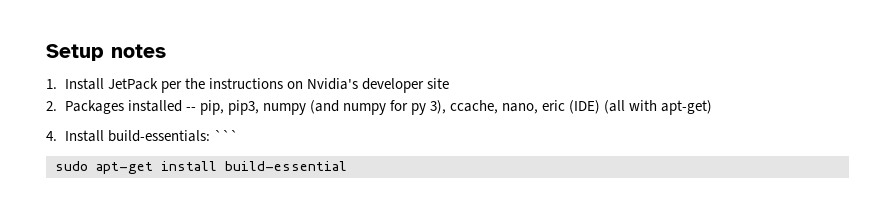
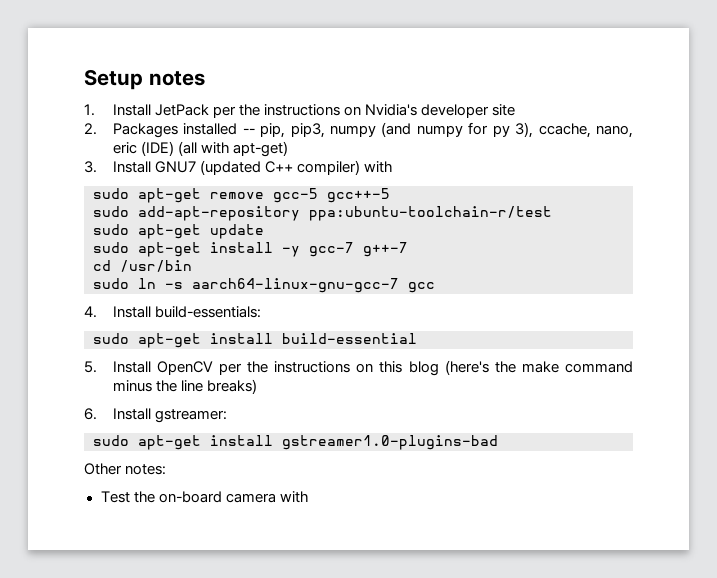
+ 3. Install GNU7 (updated C++ compiler) with
+ sudo apt-get remove gcc-5 gcc++-5
+ sudo add-apt-repository ppa:ubuntu-toolchain-r/test
+ sudo apt-get update
+ sudo apt-get install -y gcc-7 g++-7
+ cd /usr/bin
+ sudo ln -s aarch64-linux-gnu-gcc-7 gcc
- 4. Install build-essentials: ```
+ 4. Install build-essentials:
+ 5. Install OpenCV per the instructions on this blog (here's the make command minus the line breaks)
+ 6. Install gstreamer:
+ sudo apt-get install gstreamer1.0-plugins-bad
+ Other notes:
+ Test the on-board camera with

